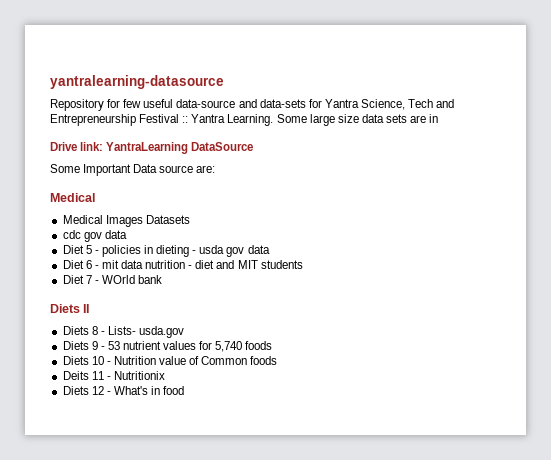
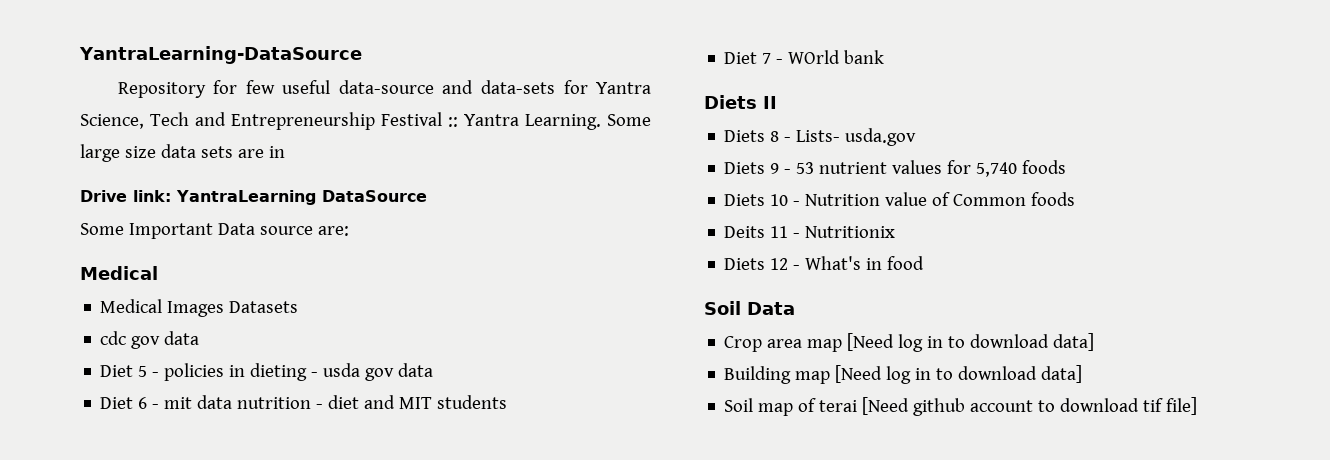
- yantralearning-datasource
+ YantraLearning-DataSource
+ Soil Data
+ Crop area map [Need log in to download data]
+ Building map [Need log in to download data]
+ Soil map of terai [Need github account to download tif file]

